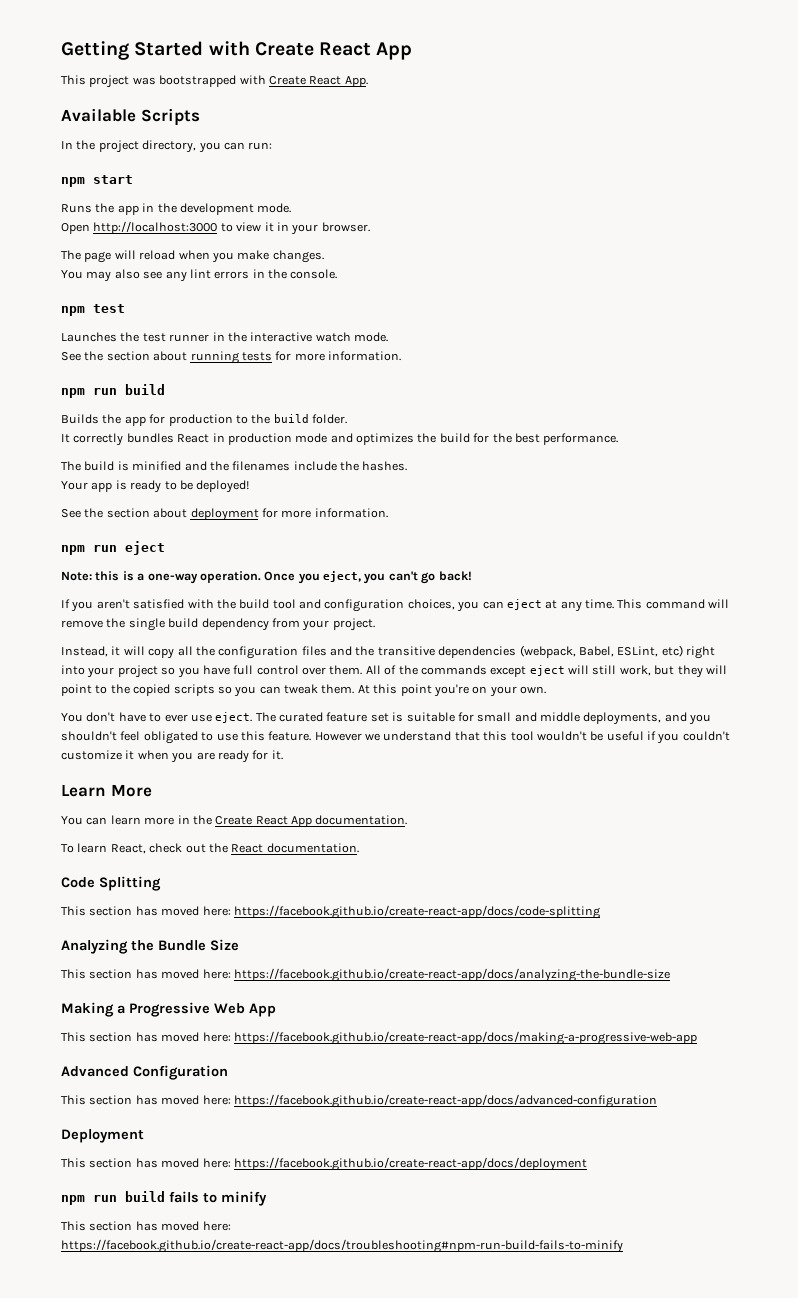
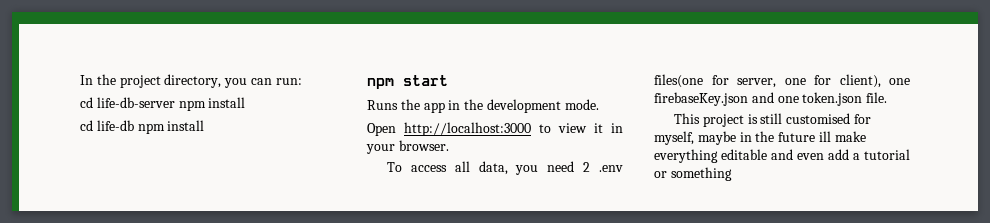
- Getting Started with Create React App
- This project was bootstrapped with Create React App.
- Available Scripts
+ cd life-db-server npm install
+ cd life-db npm install
- The page will reload when you make changes.
- You may also see any lint errors in the console.
- npm test
- Launches the test runner in the interactive watch mode.
- See the section about running tests for more information.
- npm run build
- Builds the app for production to the build folder.
- It correctly bundles React in production mode and optimizes the build for the best performance.
- The build is minified and the filenames include the hashes.
- Your app is ready to be deployed!
- See the section about deployment for more information.
- npm run eject
- Note: this is a one-way operation. Once you eject, you can't go back!
- If you aren't satisfied with the build tool and configuration choices, you can eject at any time. This command will remove the single build dependency from your project.
- Instead, it will copy all the configuration files and the transitive dependencies (webpack, Babel, ESLint, etc) right into your project so you have full control over them. All of the commands except eject will still work, but they will point to the copied scripts so you can tweak them. At this point you're on your own.
- You don't have to ever use eject. The curated feature set is suitable for small and middle deployments, and you shouldn't feel obligated to use this feature. However we understand that this tool wouldn't be useful if you couldn't customize it when you are ready for it.
- Learn More
- You can learn more in the Create React App documentation.
- To learn React, check out the React documentation.
- Code Splitting
- This section has moved here: https://facebook.github.io/create-react-app/docs/code-splitting
- Analyzing the Bundle Size
- This section has moved here: https://facebook.github.io/create-react-app/docs/analyzing-the-bundle-size
- Making a Progressive Web App
- This section has moved here: https://facebook.github.io/create-react-app/docs/making-a-progressive-web-app
- Advanced Configuration
- This section has moved here: https://facebook.github.io/create-react-app/docs/advanced-configuration
- Deployment
- This section has moved here: https://facebook.github.io/create-react-app/docs/deployment
- npm run build fails to minify
- This section has moved here: https://facebook.github.io/create-react-app/docs/troubleshooting#npm-run-build-fails-to-minify
+ To access all data, you need 2 .env files(one for server, one for client), one firebaseKey.json and one token.json file.
+ This project is still customised for myself, maybe in the future ill make everything editable and even add a tutorial or something

